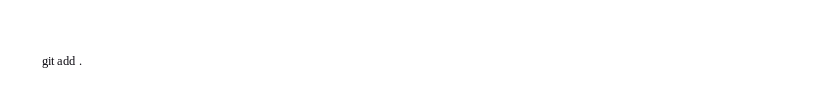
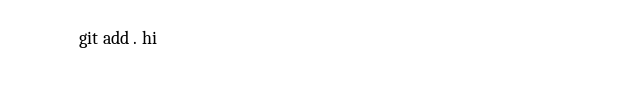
- git add .
+ git add . hi

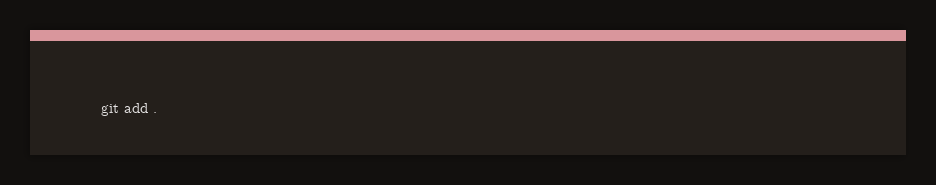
- git add . hi
+ git add .

